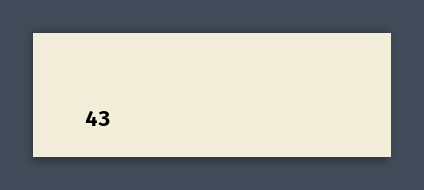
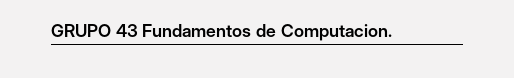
- 43
+ GRUPO 43 Fundamentos de Computacion.

